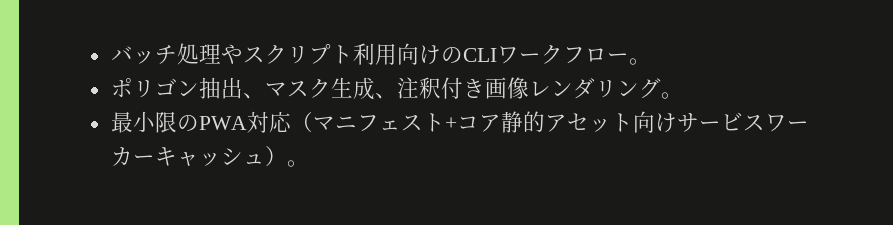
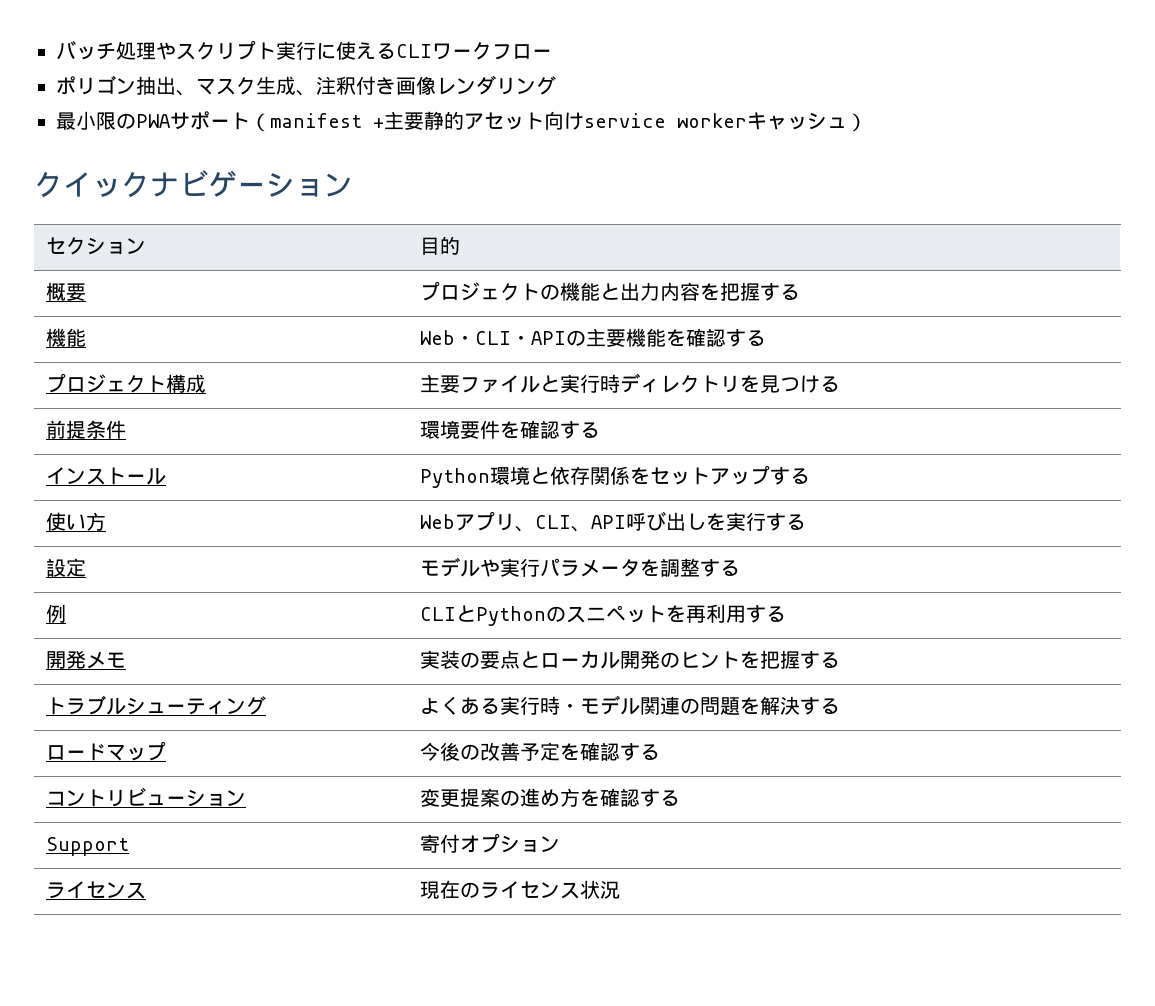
- バッチ処理やスクリプト利用向けのCLIワークフロー。
+ バッチ処理やスクリプト実行に使えるCLIワークフロー
- ポリゴン抽出、マスク生成、注釈付き画像レンダリング。
+ ポリゴン抽出、マスク生成、注釈付き画像レンダリング
- 最小限のPWA対応（マニフェスト+コア静的アセット向けサービスワーカーキャッシュ）。
+ 最小限のPWAサポート（manifest +主要静的アセット向けservice workerキャッシュ）
+ クイックナビゲーション
+ セクション | 目的
+ 概要 | プロジェクトの機能と出力内容を把握する
+ 機能 | Web・CLI・APIの主要機能を確認する
+ プロジェクト構成 | 主要ファイルと実行時ディレクトリを見つける
+ 前提条件 | 環境要件を確認する
+ インストール | Python環境と依存関係をセットアップする
+ 使い方 | Webアプリ、CLI、API呼び出しを実行する
+ 設定 | モデルや実行パラメータを調整する
+ 例 | CLIとPythonのスニペットを再利用する
+ 開発メモ | 実装の要点とローカル開発のヒントを把握する
+ トラブルシューティング | よくある実行時・モデル関連の問題を解決する
+ ロードマップ | 今後の改善予定を確認する
+ コントリビューション | 変更提案の進め方を確認する
+ Support | 寄付オプション
+ ライセンス | 現在のライセンス状況

